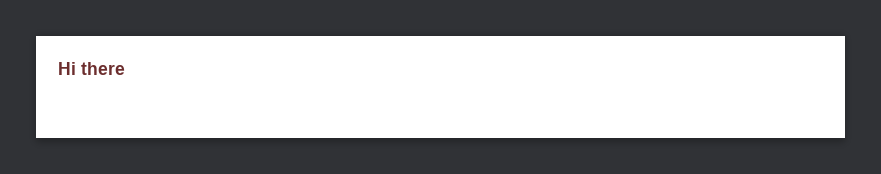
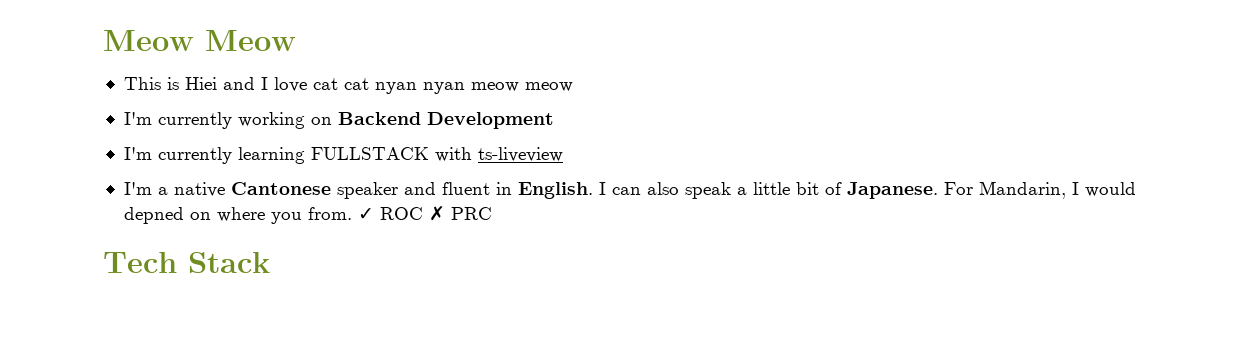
- Hi there
+ Meow Meow
+ This is Hiei and I love cat cat nyan nyan meow meow
+ I'm currently working on Backend Development
+ I'm currently learning FULLSTACK with ts-liveview
+ I'm a native Cantonese speaker and fluent in English. I can also speak a little bit of Japanese. For Mandarin, I would depned on where you from. ✓ ROC ✗ PRC
+ Tech Stack

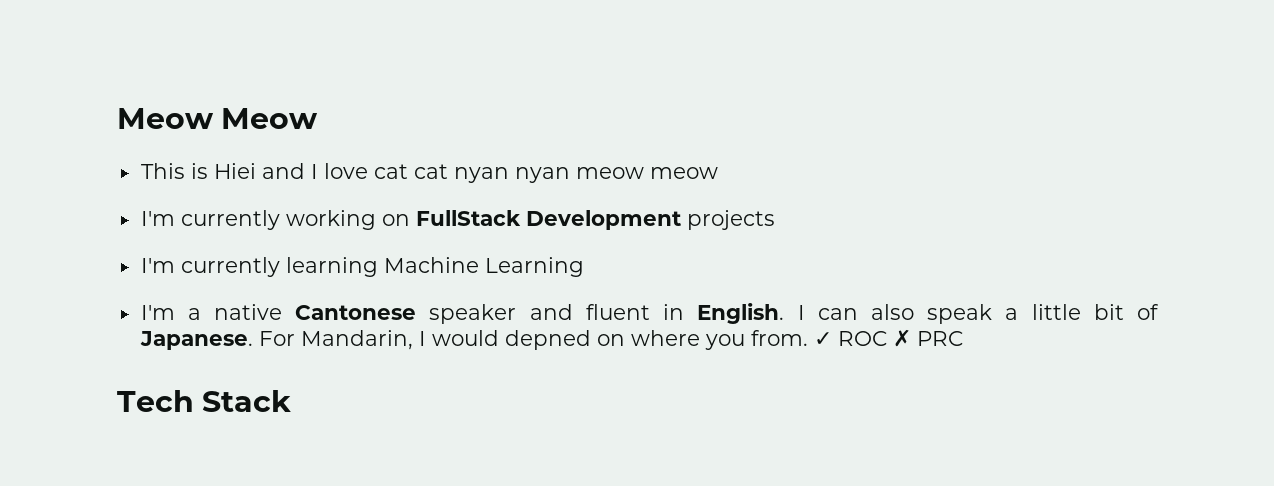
- I'm currently working on Backend Development
+ I'm currently working on FullStack Development projects
- I'm currently learning FULLSTACK with ts-liveview
+ I'm currently learning Machine Learning

